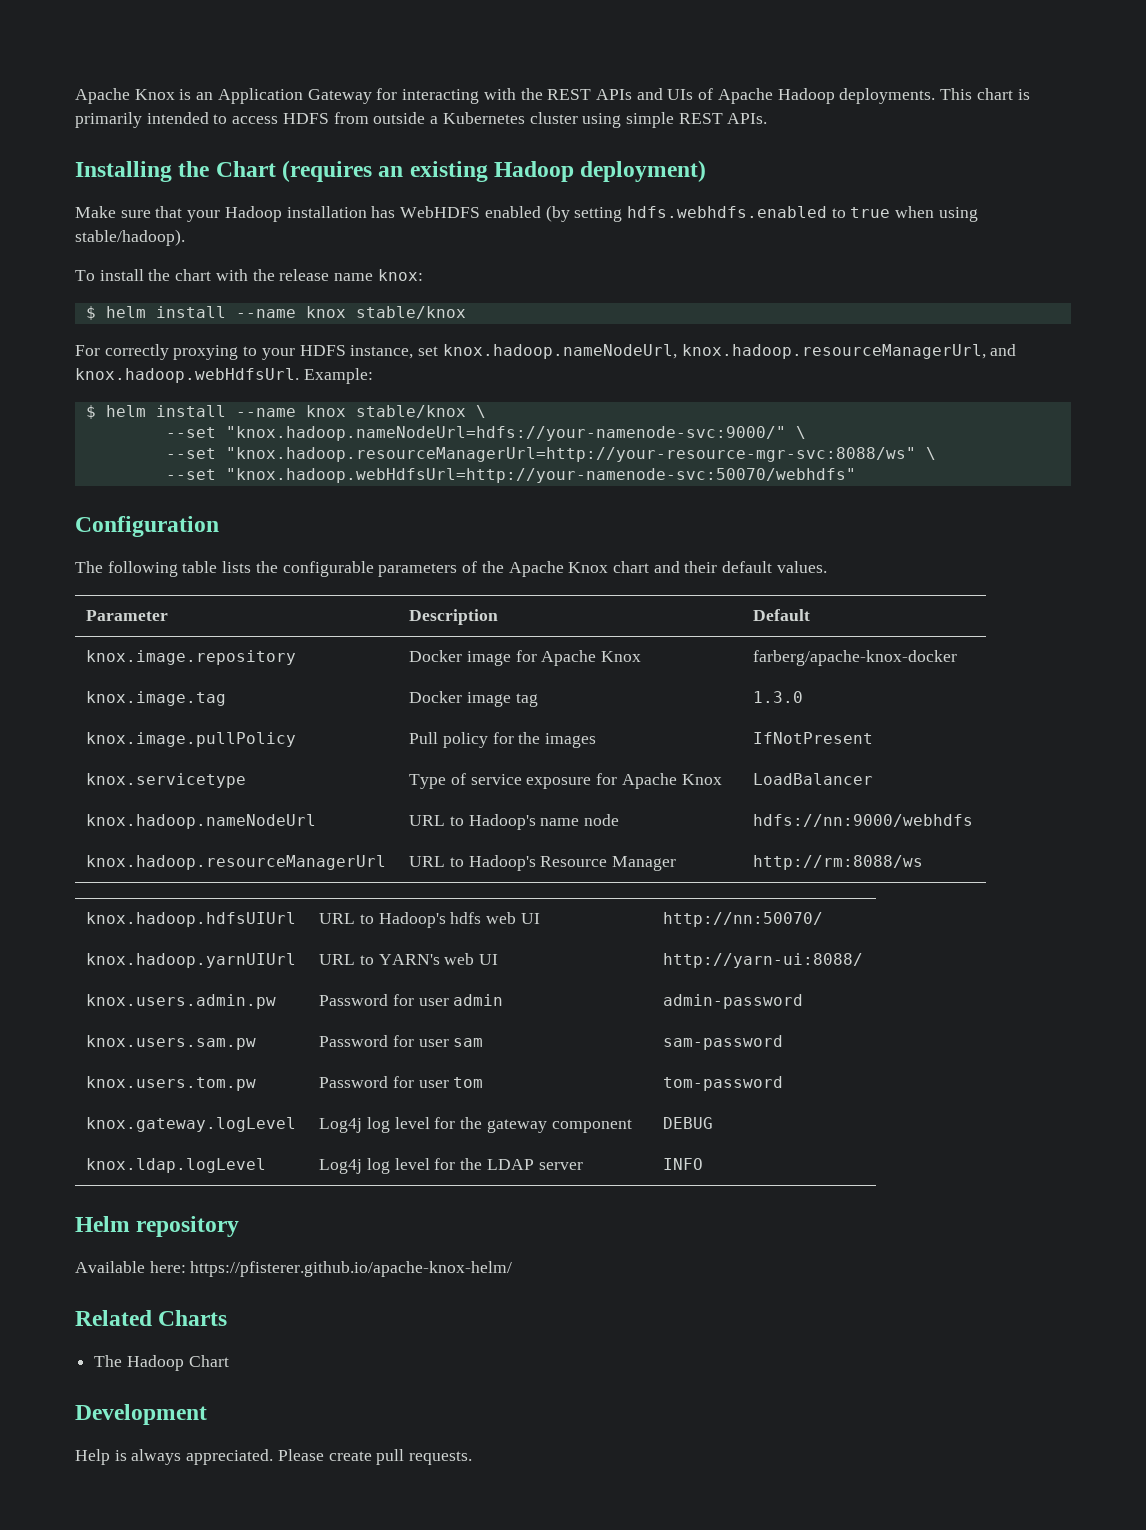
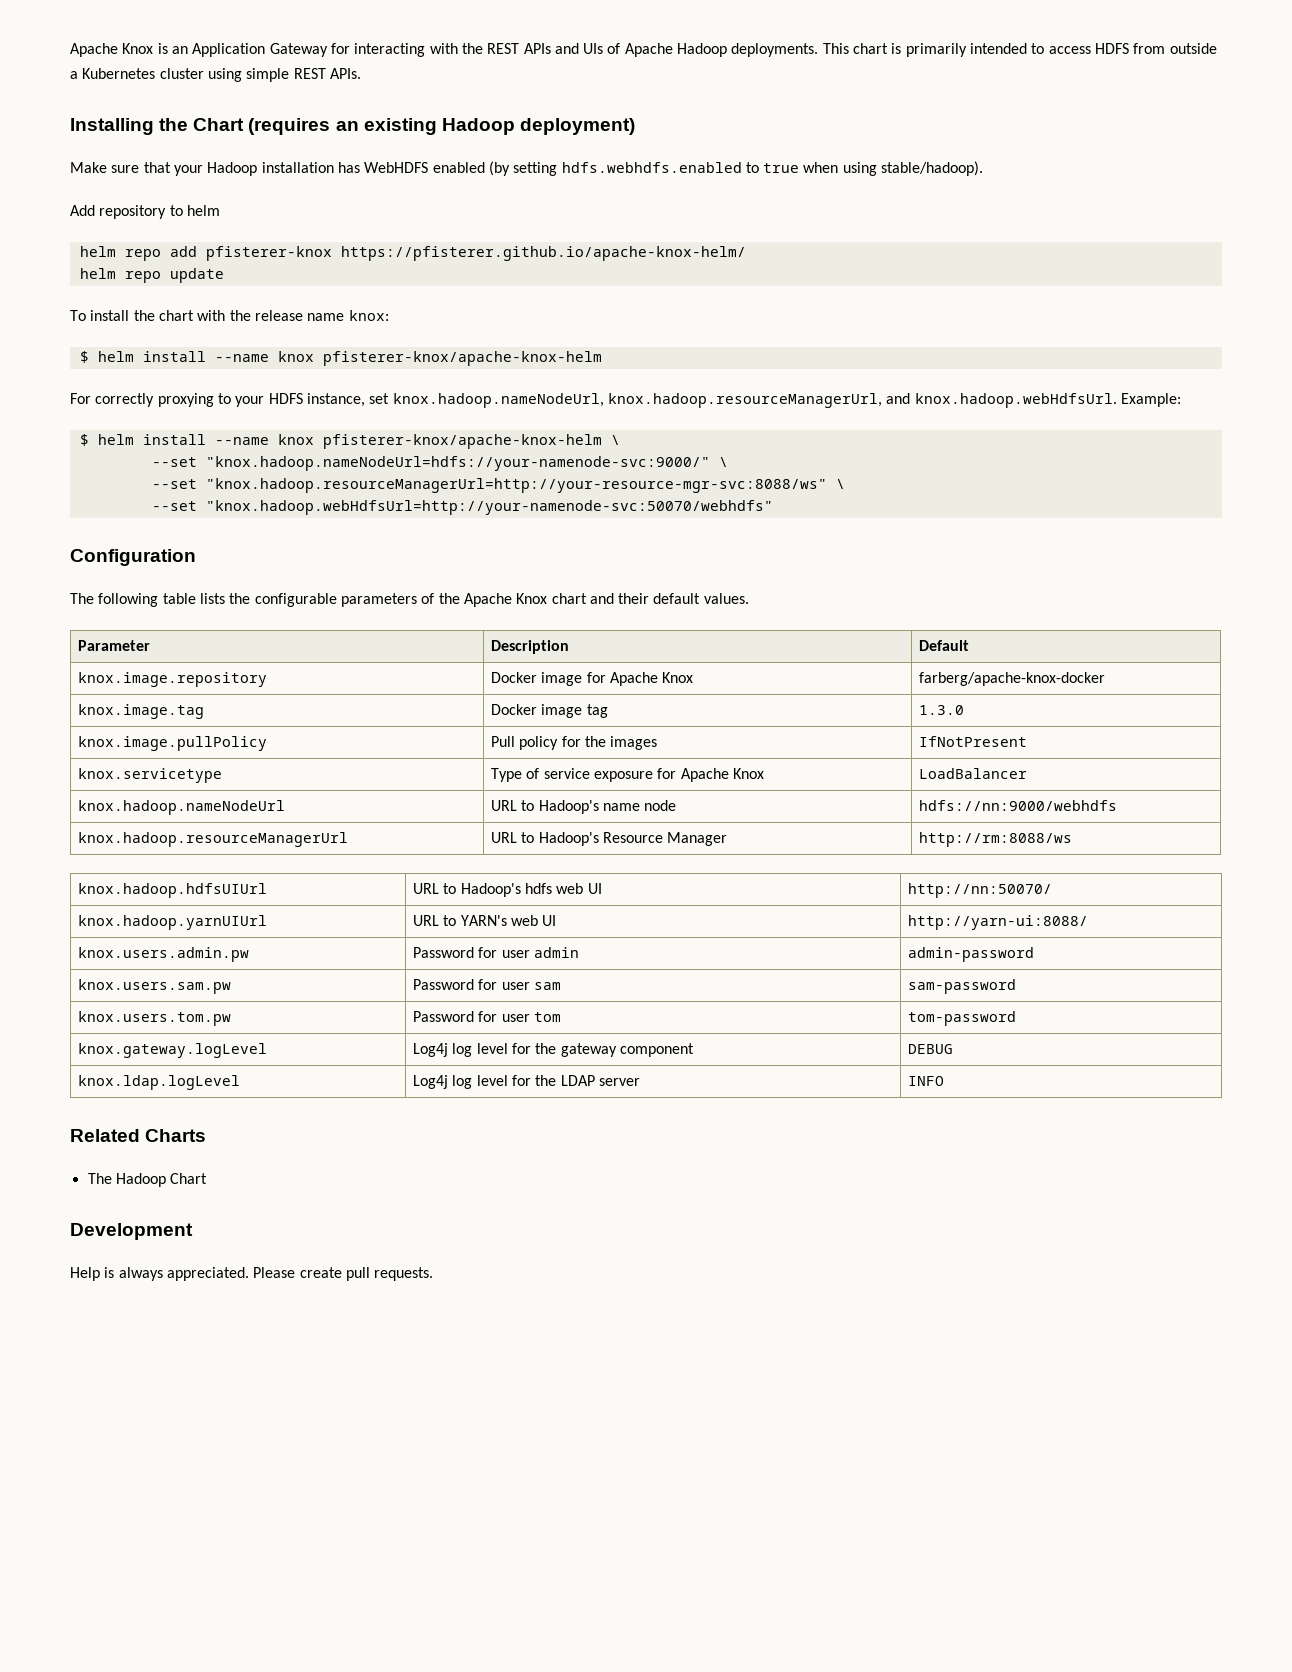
+ Add repository to helm
+ helm repo add pfisterer-knox https://pfisterer.github.io/apache-knox-helm/
+ helm repo update
  To install the chart with the release name knox:
- $ helm install --name knox stable/knox
+ $ helm install --name knox pfisterer-knox/apache-knox-helm
- $ helm install --name knox stable/knox \
+ $ helm install --name knox pfisterer-knox/apache-knox-helm \
- Helm repository
- Available here: https://pfisterer.github.io/apache-knox-helm/

